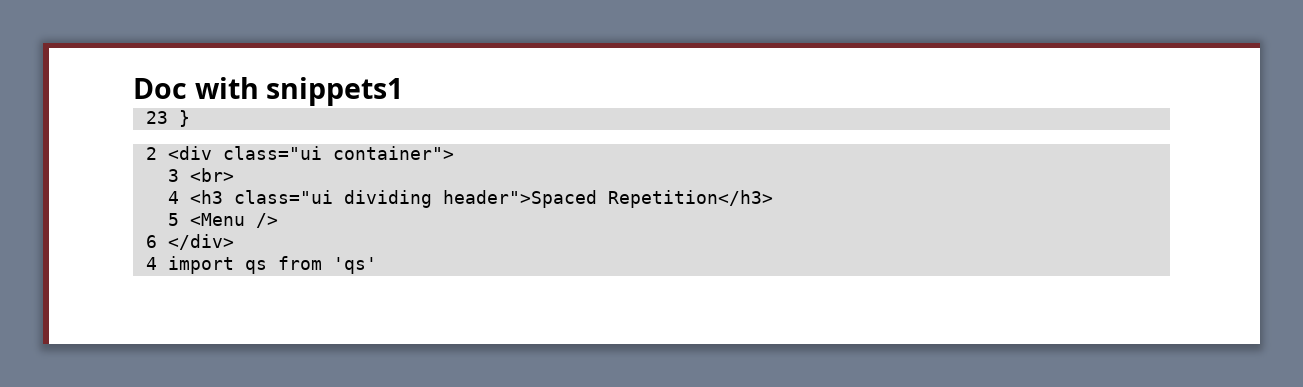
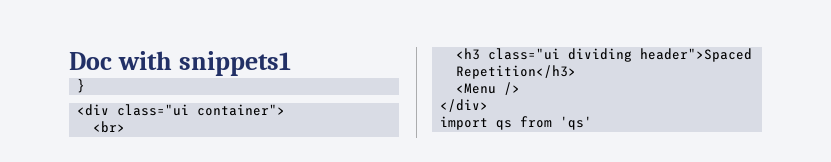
- 23 }
+ }
- 2 <div class="ui container">
+ <div class="ui container">
- 3 <br>
+ <br>
- 4 <h3 class="ui dividing header">Spaced Repetition</h3>
+ <h3 class="ui dividing header">Spaced Repetition</h3>
- 5 <Menu />
+ <Menu />
- 6 </div>
+ </div>
- 4 import qs from 'qs'
+ import qs from 'qs'

